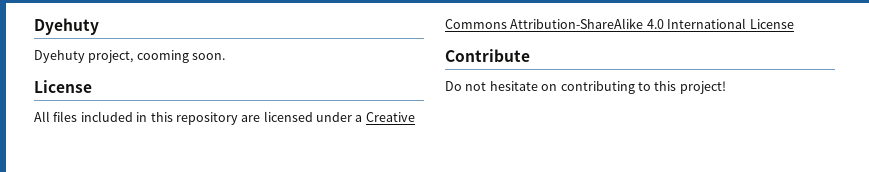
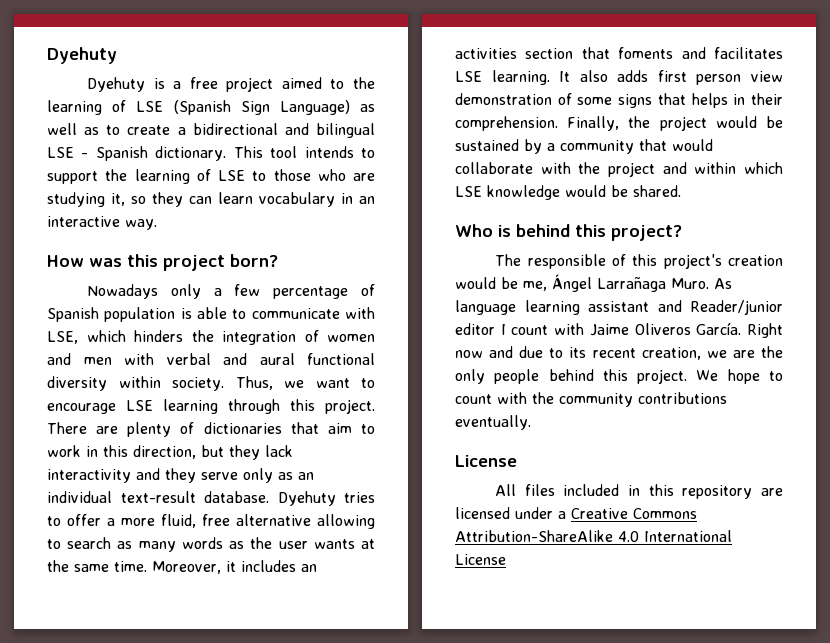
- Dyehuty project, cooming soon.
+ Dyehuty is a free project aimed to the learning of LSE (Spanish Sign Language) as well as to create a bidirectional and bilingual LSE - Spanish dictionary. This tool intends to support the learning of LSE to those who are studying it, so they can learn vocabulary in an interactive way.
+ How was this project born?
+ Nowadays only a few percentage of Spanish population is able to communicate with LSE, which hinders the integration of women and men with verbal and aural functional diversity within society. Thus, we want to encourage LSE learning through this project. There are plenty of dictionaries that aim to work in this direction, but they lack interactivity and they serve only as an individual text-result database. Dyehuty tries to offer a more fluid, free alternative allowing to search as many words as the user wants at the same time. Moreover, it includes an activities section that foments and facilitates LSE learning. It also adds first person view demonstration of some signs that helps in their comprehension. Finally, the project would be sustained by a community that would collaborate with the project and within which LSE knowledge would be shared.
+ Who is behind this project?
+ The responsible of this project's creation would be me, Ángel Larrañaga Muro. As language learning assistant and Reader/junior editor I count with Jaime Oliveros García. Right now and due to its recent creation, we are the only people behind this project. We hope to count with the community contributions eventually.
- Contribute
- Do not hesitate on contributing to this project!

